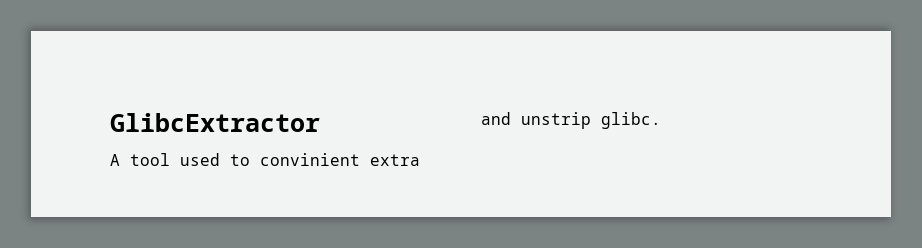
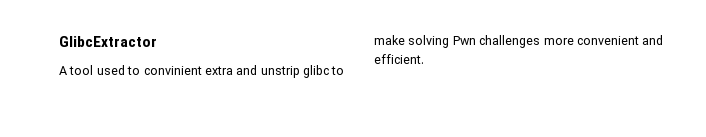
- A tool used to convinient extra and unstrip glibc.
+ A tool used to convinient extra and unstrip glibc to make solving Pwn challenges more convenient and efficient.

